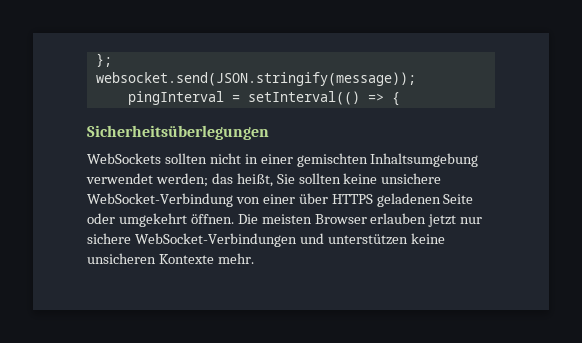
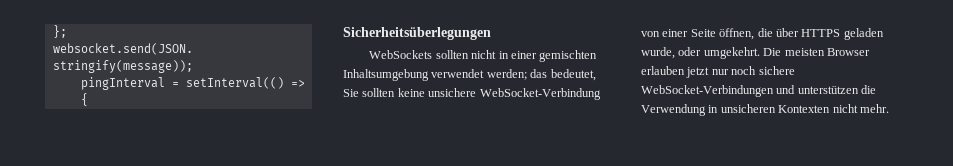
- WebSockets sollten nicht in einer gemischten Inhaltsumgebung verwendet werden; das heißt, Sie sollten keine unsichere WebSocket-Verbindung von einer über HTTPS geladenen Seite oder umgekehrt öffnen.
+ WebSockets sollten nicht in einer gemischten Inhaltsumgebung verwendet werden; das bedeutet, Sie sollten keine unsichere WebSocket-Verbindung von einer Seite öffnen, die über HTTPS geladen wurde, oder umgekehrt.
- Die meisten Browser erlauben jetzt nur sichere WebSocket-Verbindungen und unterstützen keine unsicheren Kontexte mehr.
+ Die meisten Browser erlauben jetzt nur noch sichere WebSocket-Verbindungen und unterstützen die Verwendung in unsicheren Kontexten nicht mehr.

